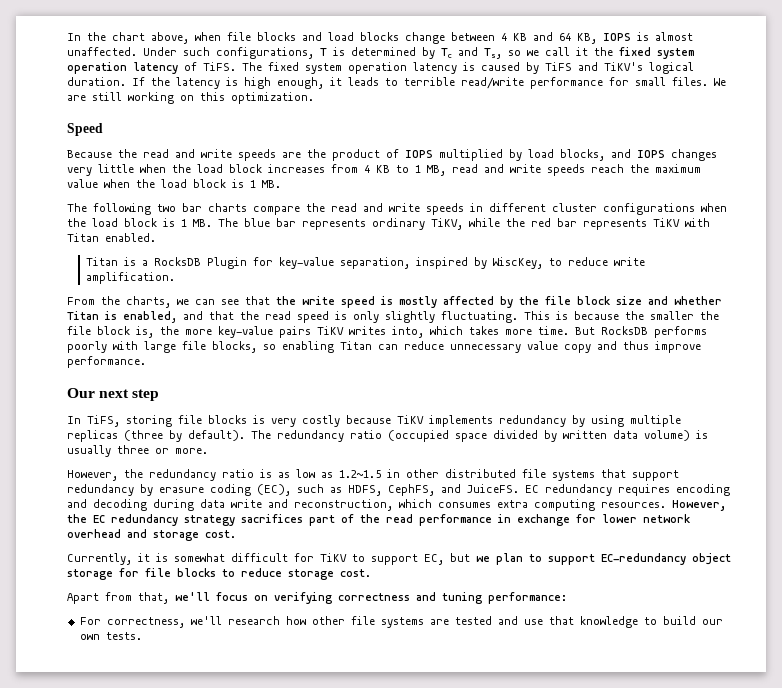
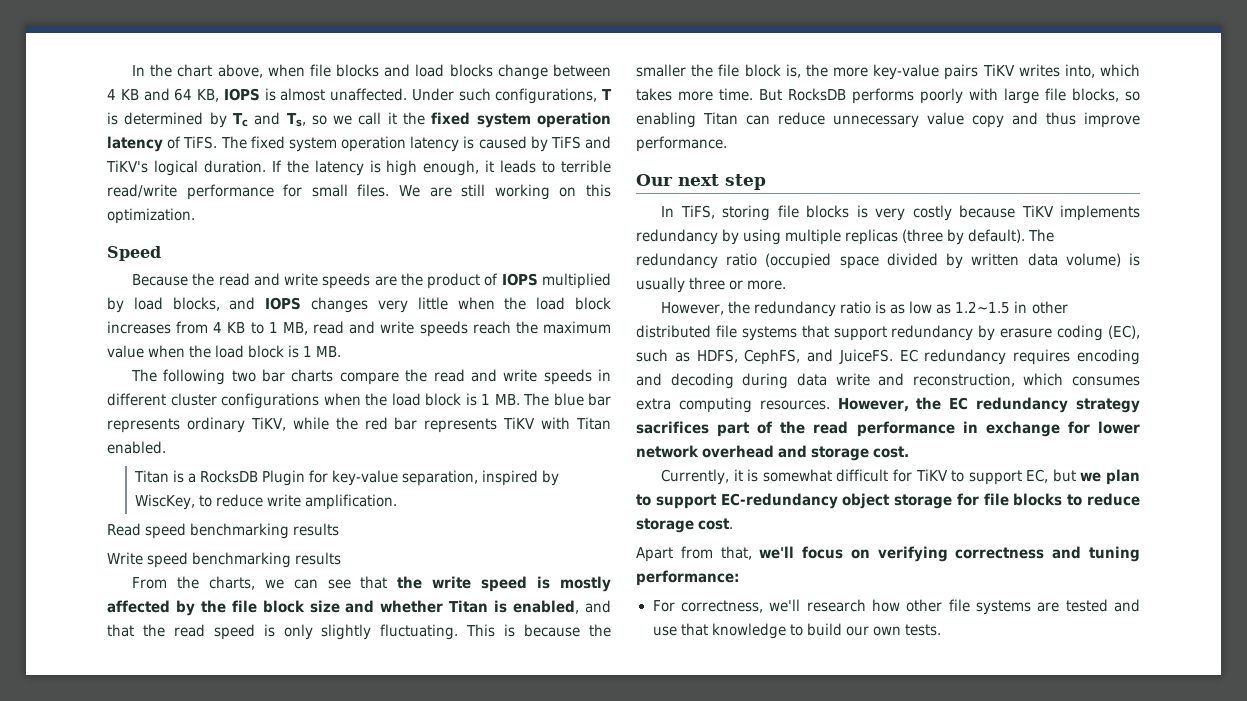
+ Read speed benchmarking results
+ Write speed benchmarking results

